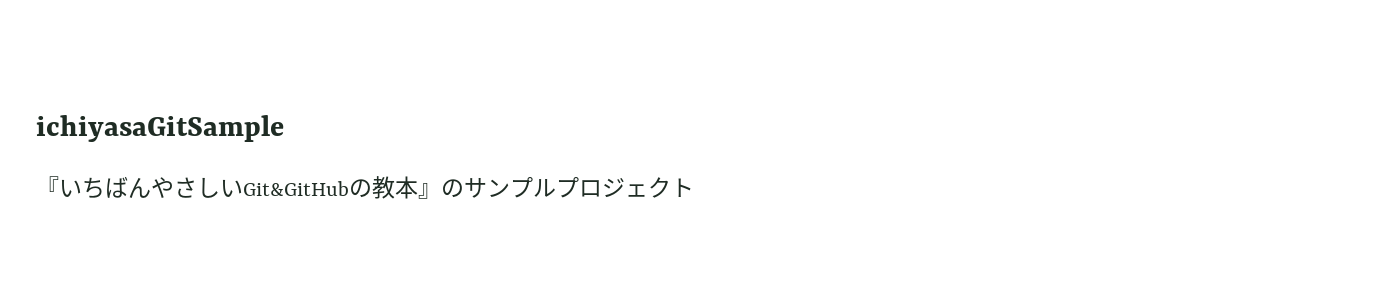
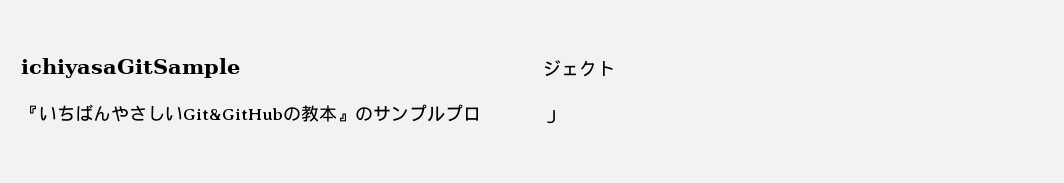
+ Ｊ

